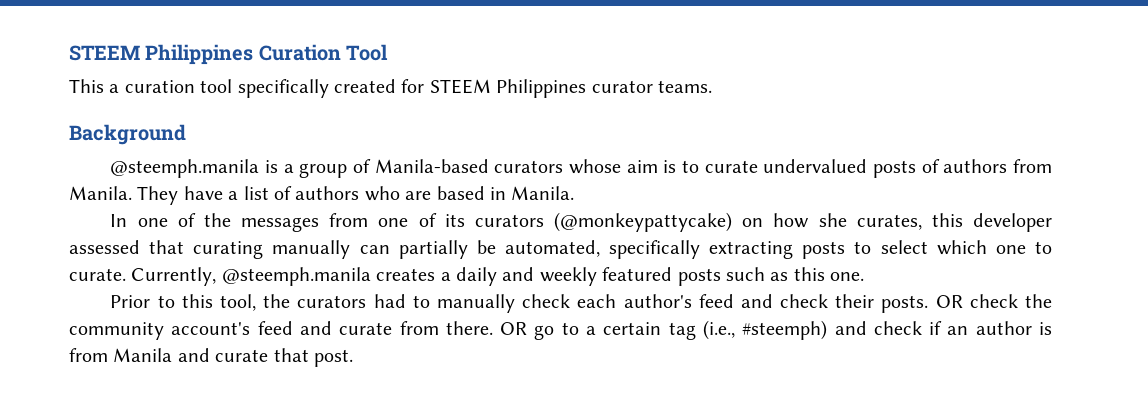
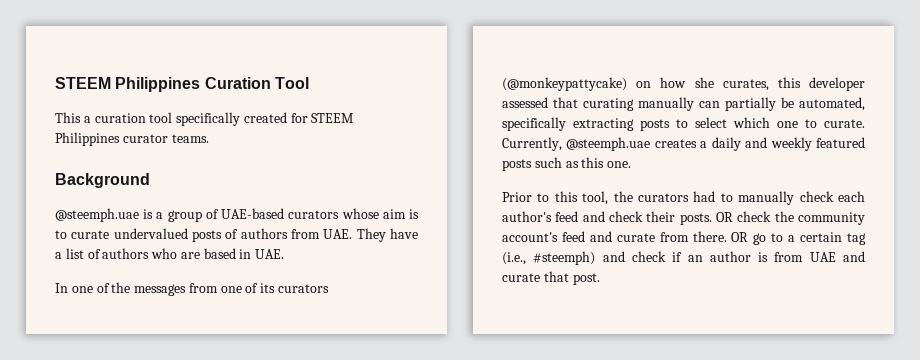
- @steemph.manila is a group of Manila-based curators whose aim is to curate undervalued posts of authors from Manila. They have a list of authors who are based in Manila.
+ @steemph.uae is a group of UAE-based curators whose aim is to curate undervalued posts of authors from UAE. They have a list of authors who are based in UAE.
- Currently, @steemph.manila creates a daily and weekly featured posts such as this one.
+ Currently, @steemph.uae creates a daily and weekly featured posts such as this one.
- OR go to a certain tag (i.e., #steemph) and check if an author is from Manila and curate that post.
+ OR go to a certain tag (i.e., #steemph) and check if an author is from UAE and curate that post.

